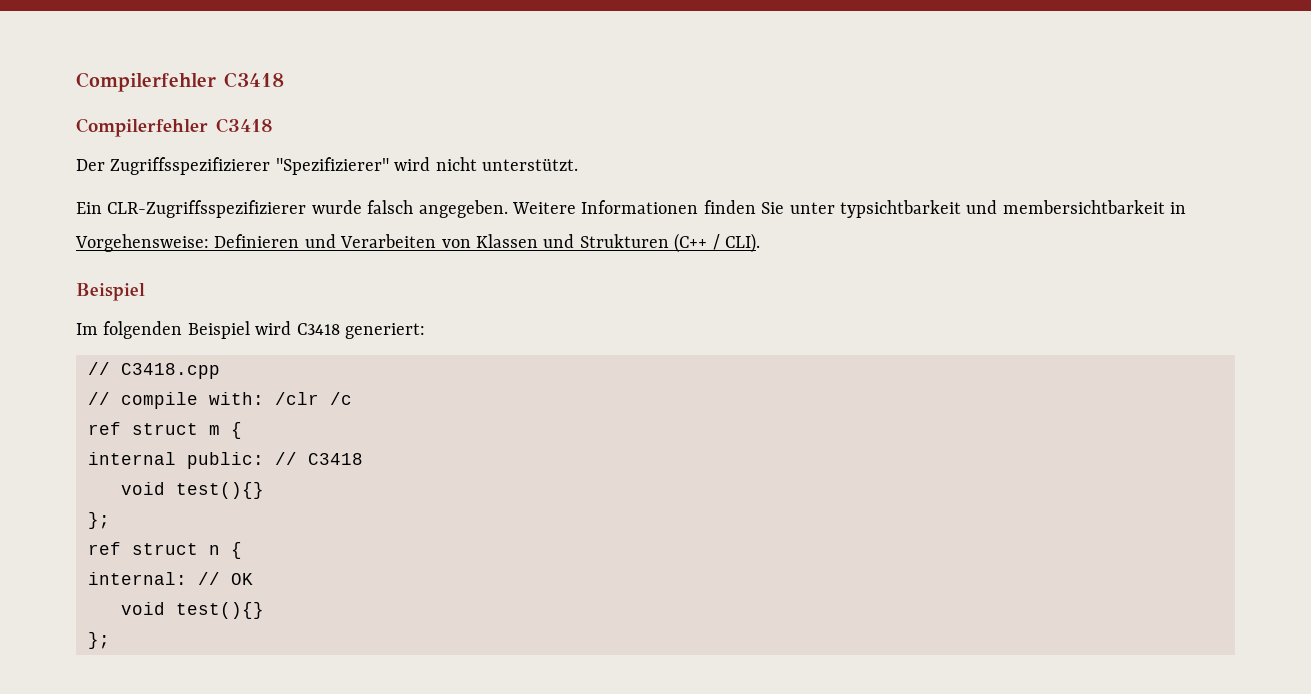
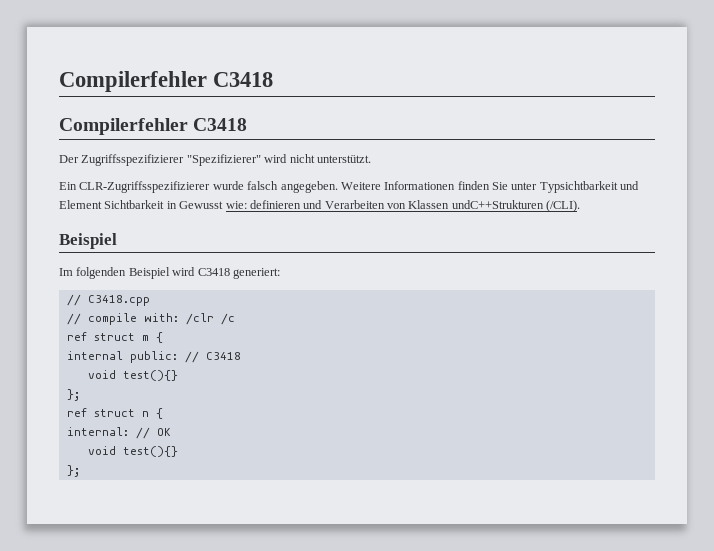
- Weitere Informationen finden Sie unter typsichtbarkeit und membersichtbarkeit in Vorgehensweise: Definieren und Verarbeiten von Klassen und Strukturen (C++ / CLI).
+ Weitere Informationen finden Sie unter Typsichtbarkeit und Element Sichtbarkeit in Gewusst wie: definieren und Verarbeiten von Klassen undC++Strukturen (/CLI).

